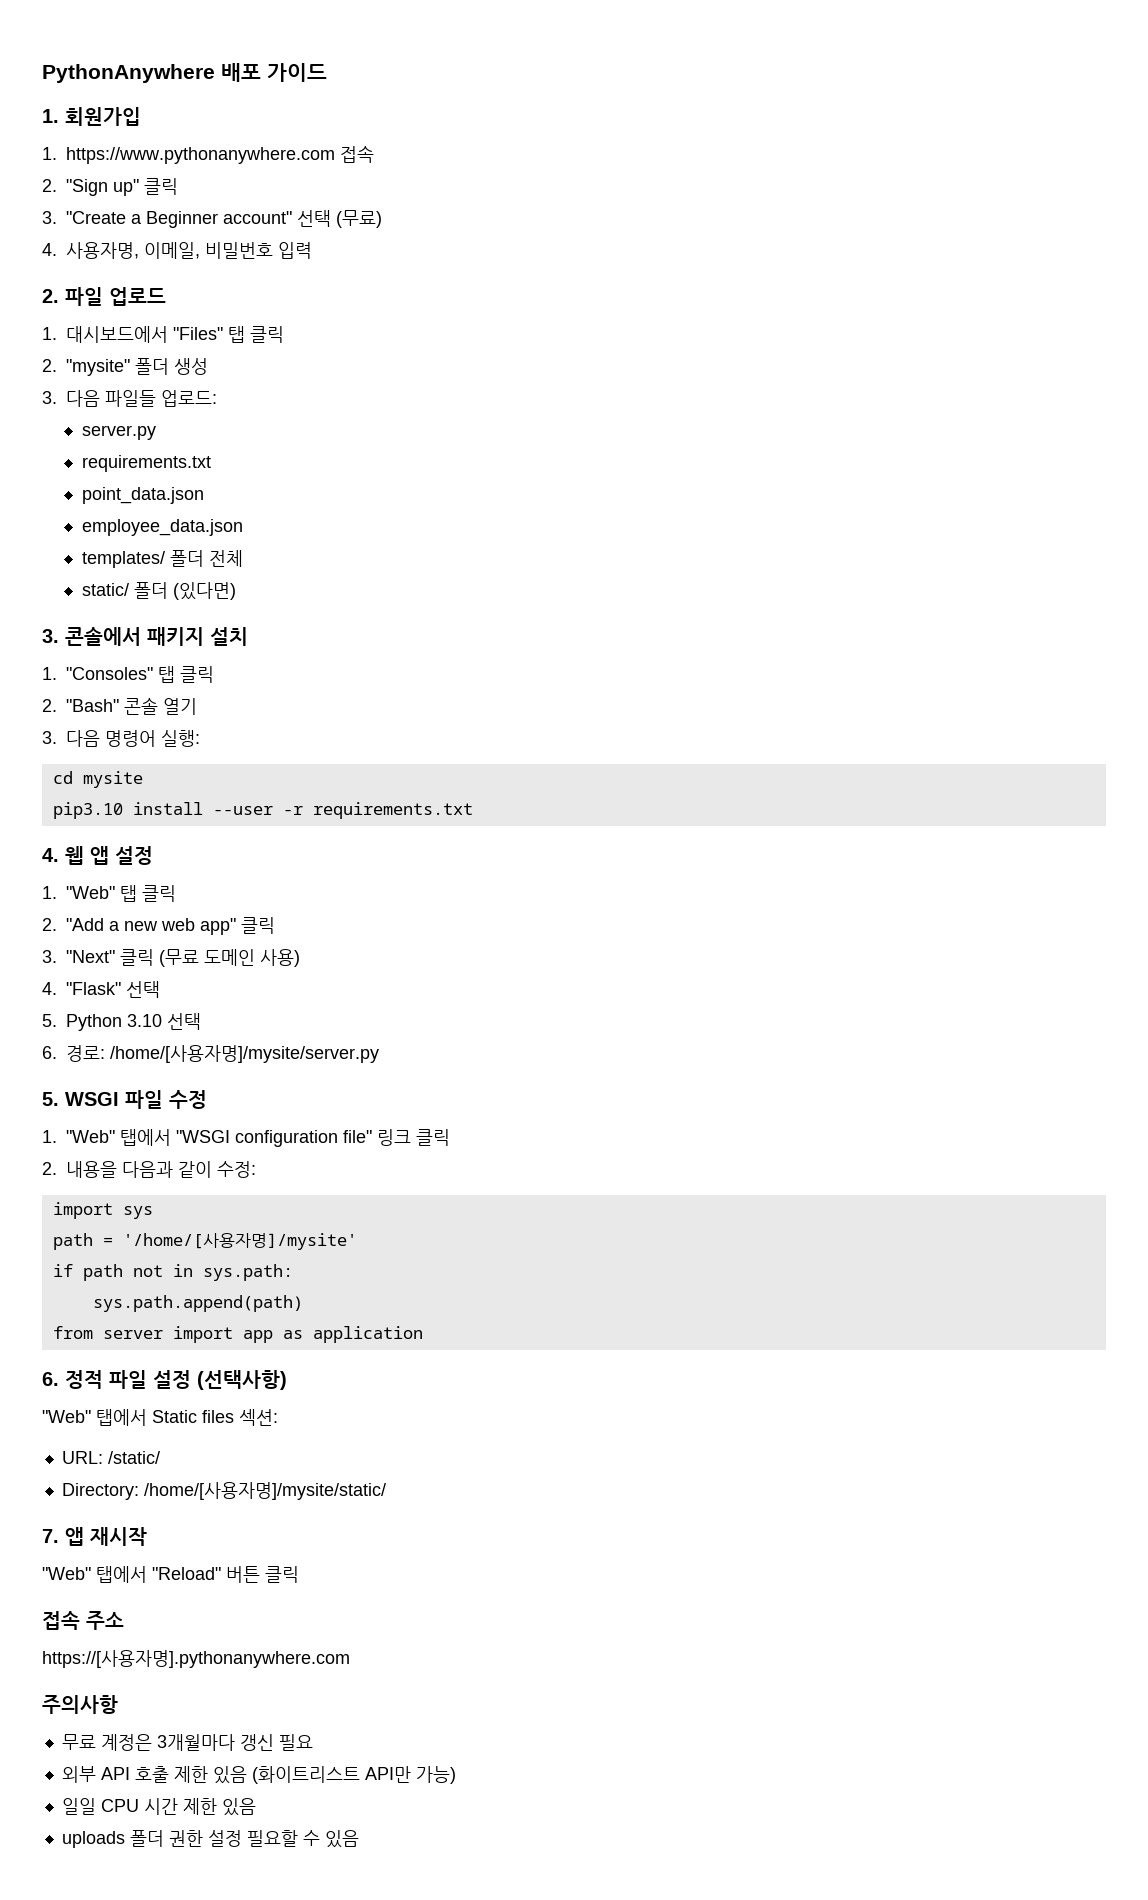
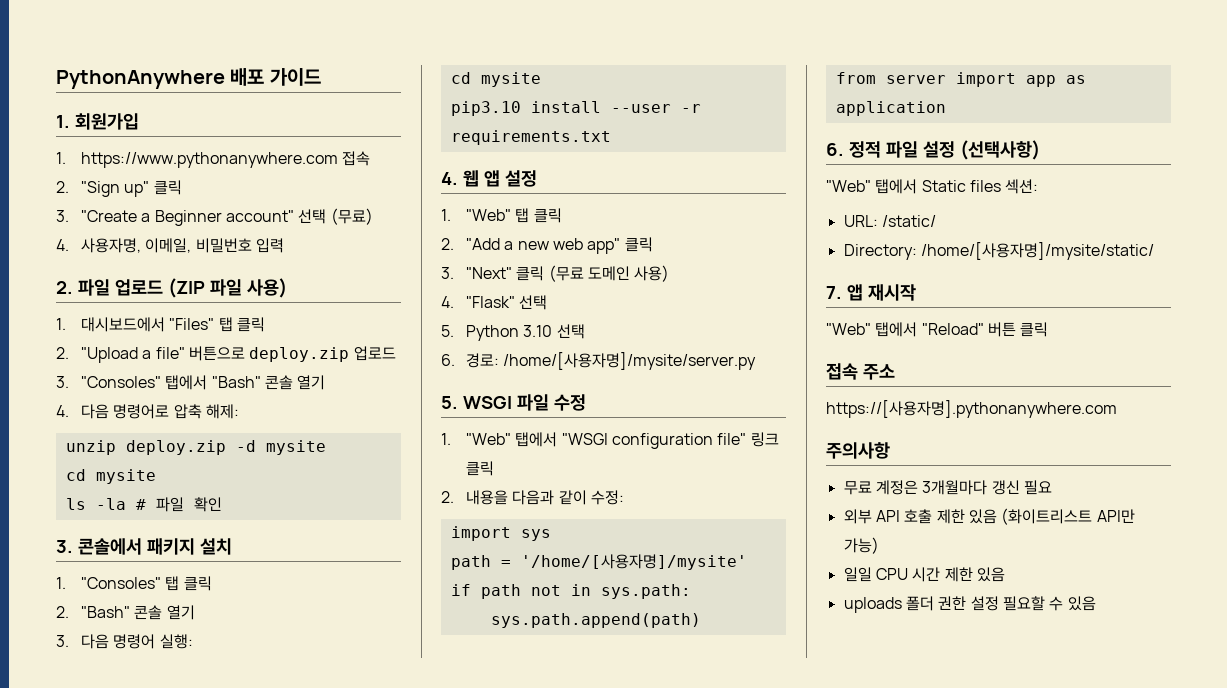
- 2. 파일 업로드
+ 2. 파일 업로드 (ZIP 파일 사용)
- 2. "mysite" 폴더 생성
- 3. 다음 파일들 업로드:
- server.py
- requirements.txt
- point_data.json
- employee_data.json
- templates/ 폴더 전체
- static/ 폴더 (있다면)
+ 2. "Upload a file" 버튼으로 deploy.zip 업로드
+ 3. "Consoles" 탭에서 "Bash" 콘솔 열기
+ 4. 다음 명령어로 압축 해제:
+ unzip deploy.zip -d mysite
+ cd mysite
+ ls -la # 파일 확인

